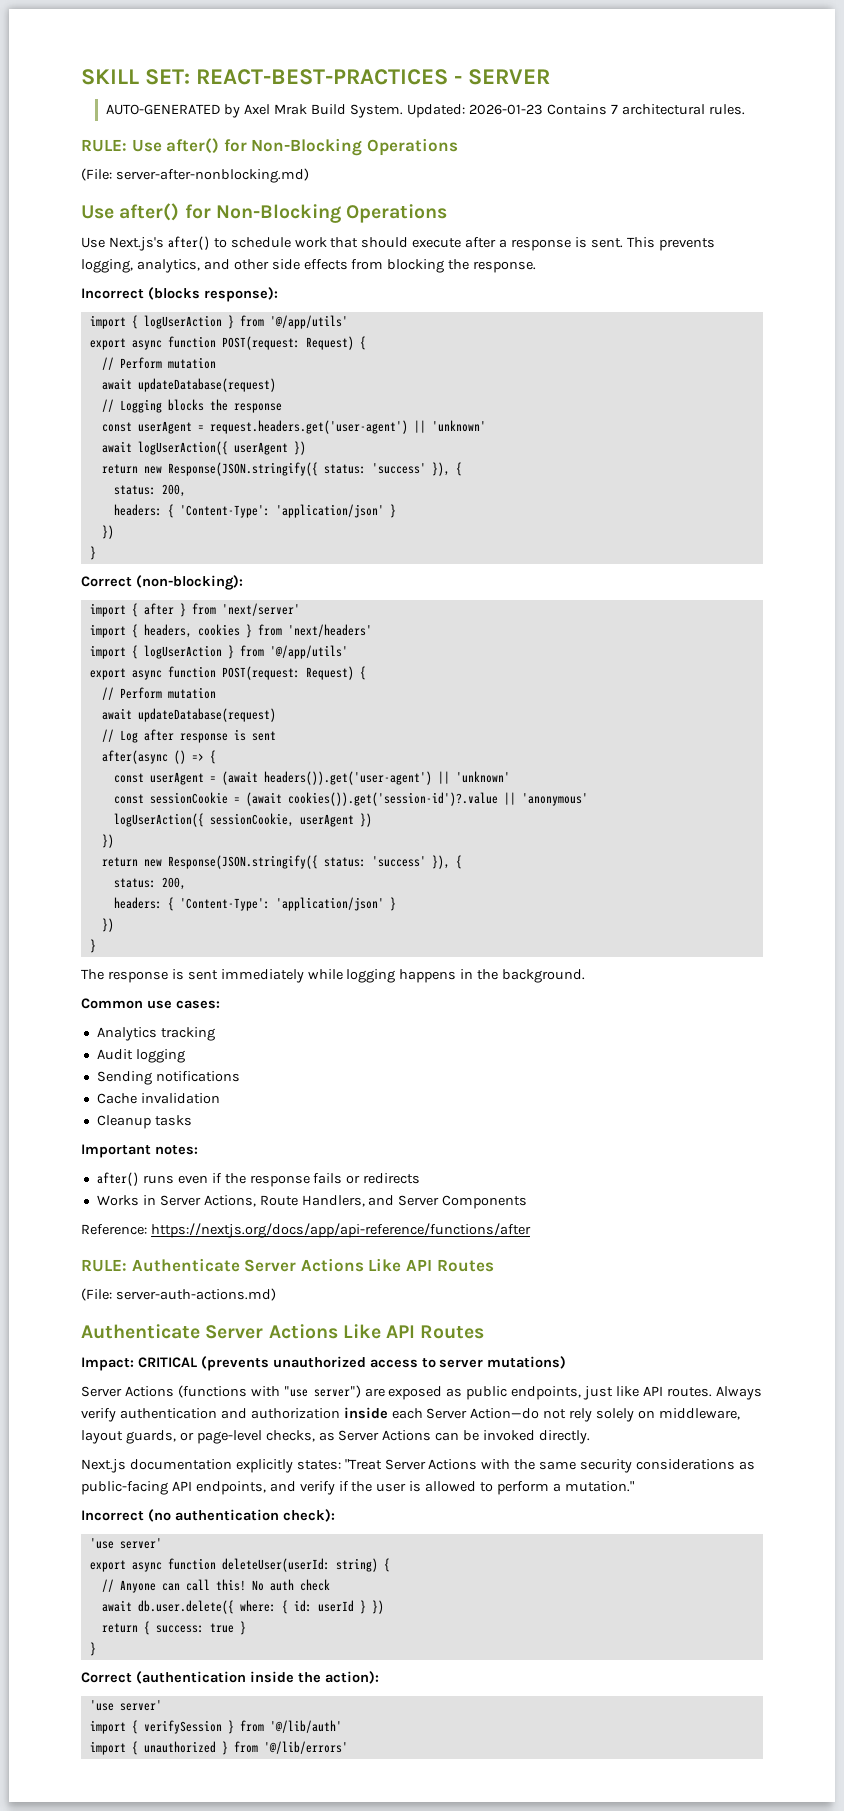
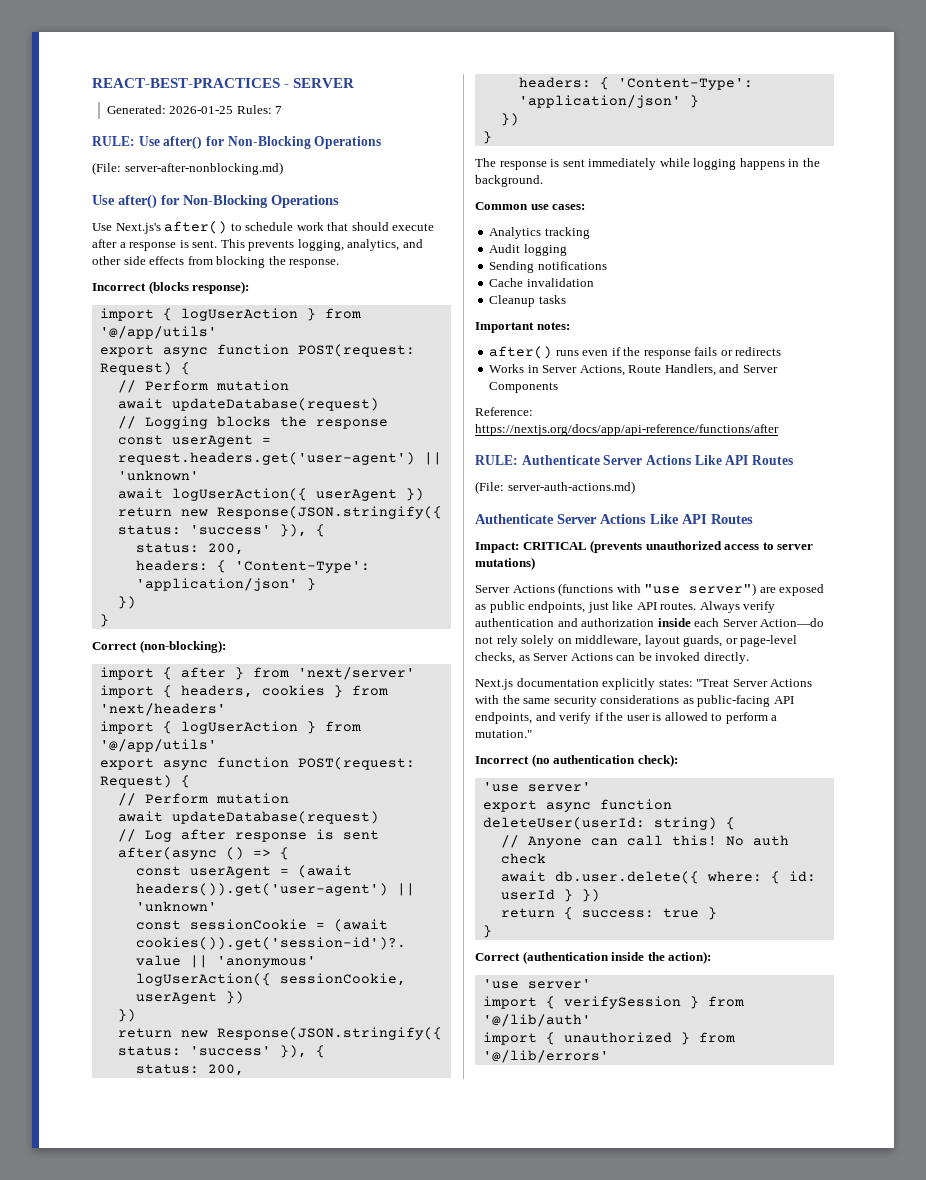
- SKILL SET: REACT-BEST-PRACTICES - SERVER
+ REACT-BEST-PRACTICES - SERVER
- AUTO-GENERATED by Axel Mrak Build System. Updated: 2026-01-23 Contains 7 architectural rules.
+ Generated: 2026-01-25 Rules: 7

